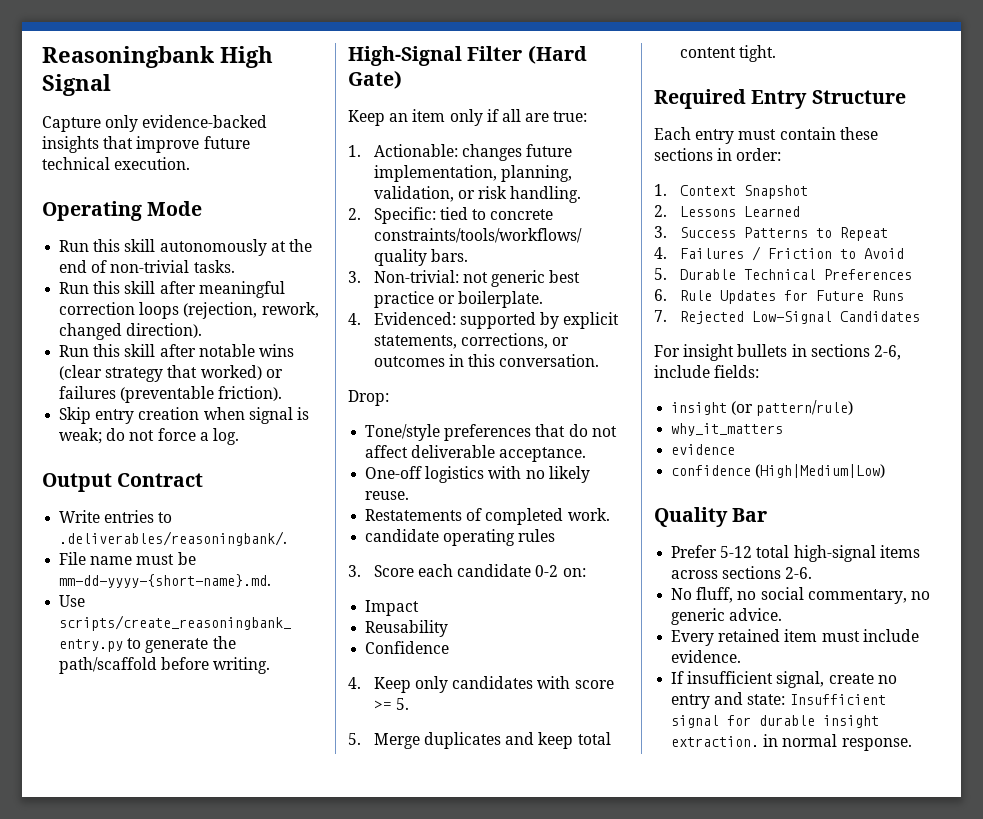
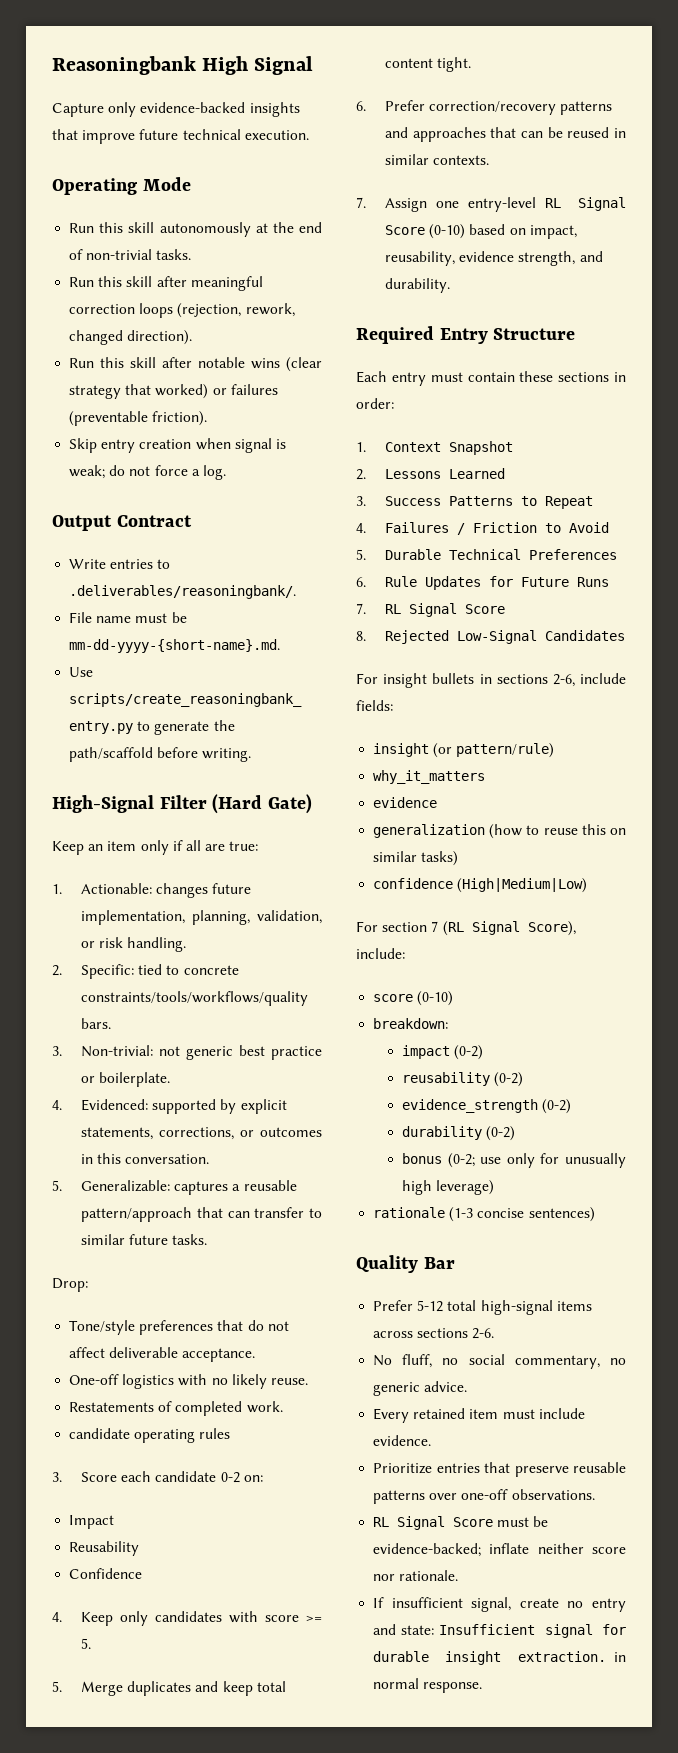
+ 5. Generalizable: captures a reusable pattern/approach that can transfer to similar future tasks.
+ 6. Prefer correction/recovery patterns and approaches that can be reused in similar contexts.
+ 7. Assign one entry-level RL Signal Score (0-10) based on impact, reusability, evidence strength, and durability.
- 7. Rejected Low-Signal Candidates
+ 7. RL Signal Score
+ 8. Rejected Low-Signal Candidates
+ generalization (how to reuse this on similar tasks)
  confidence (High|Medium|Low)
+ For section 7 (RL Signal Score), include:
+ score (0-10)
+ breakdown:
+ impact (0-2)
+ reusability (0-2)
+ evidence_strength (0-2)
+ durability (0-2)
+ bonus (0-2; use only for unusually high leverage)
+ rationale (1-3 concise sentences)
+ Prioritize entries that preserve reusable patterns over one-off observations.
+ RL Signal Score must be evidence-backed; inflate neither score nor rationale.

